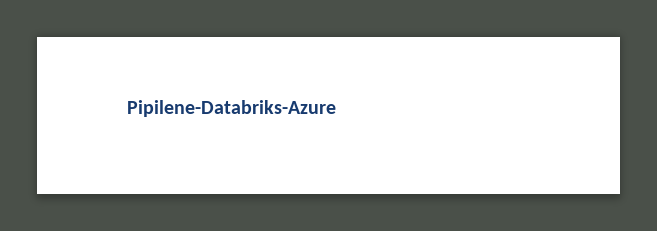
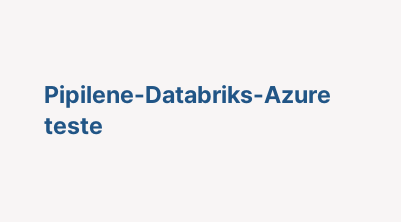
- Pipilene-Databriks-Azure
+ Pipilene-Databriks-Azure teste

